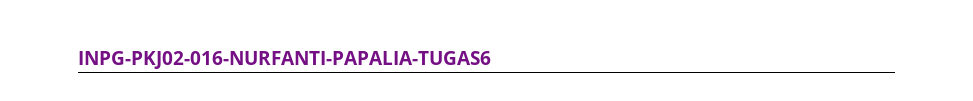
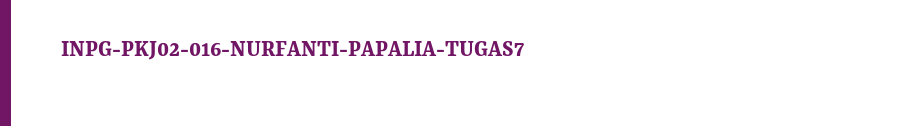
- INPG-PKJ02-016-NURFANTI-PAPALIA-TUGAS6
+ INPG-PKJ02-016-NURFANTI-PAPALIA-TUGAS7

